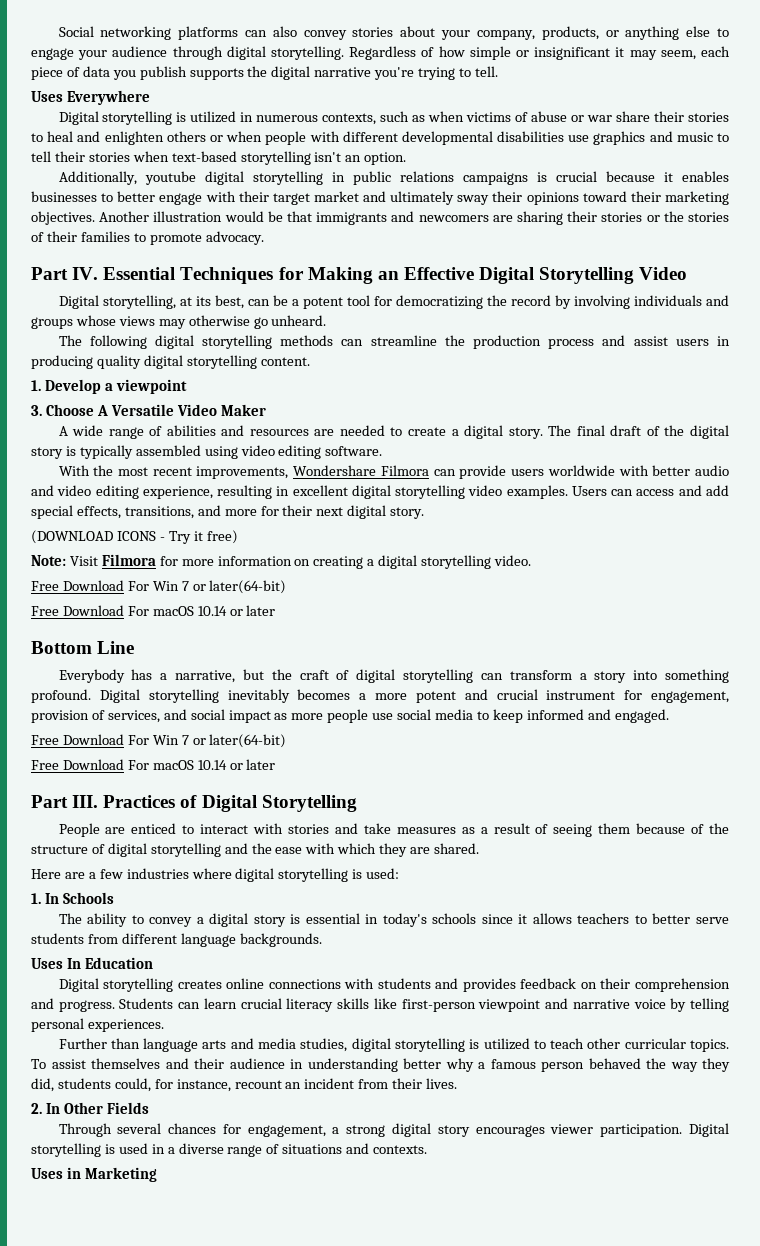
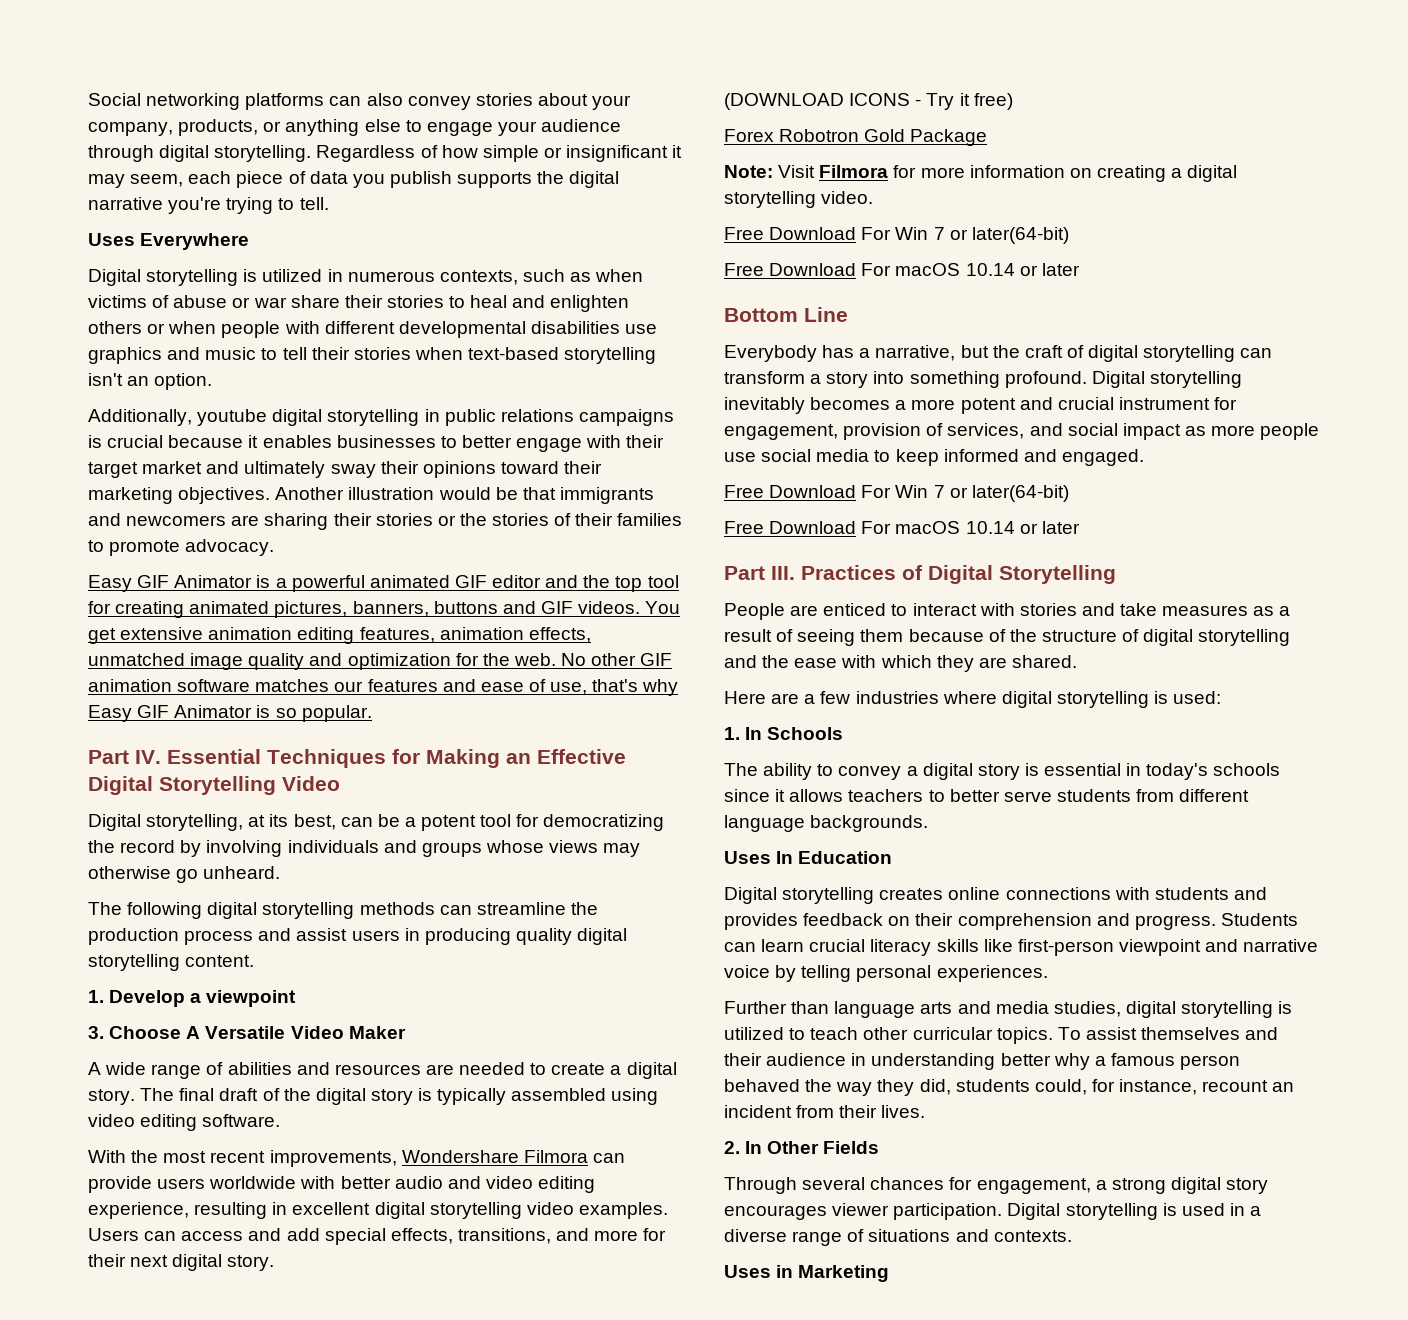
+ Easy GIF Animator is a powerful animated GIF editor and the top tool for creating animated pictures, banners, buttons and GIF videos. You get extensive animation editing features, animation effects, unmatched image quality and optimization for the web. No other GIF animation software matches our features and ease of use, that's why Easy GIF Animator is so popular.
+ Forex Robotron Gold Package

